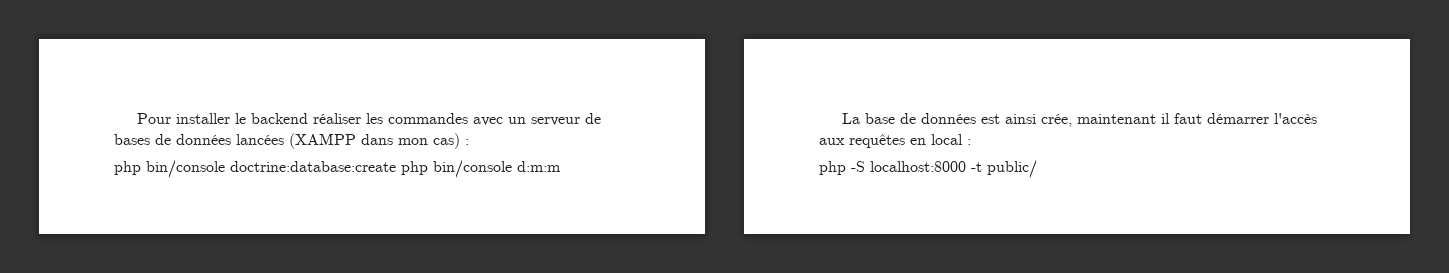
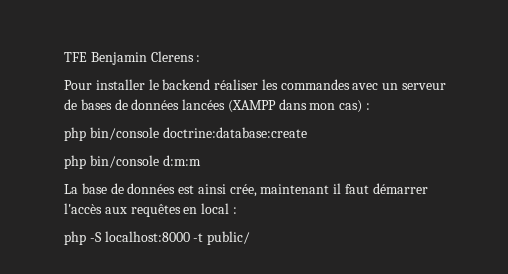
+ TFE Benjamin Clerens :
- php bin/console doctrine:database:create php bin/console d:m:m
+ php bin/console doctrine:database:create
+ php bin/console d:m:m

